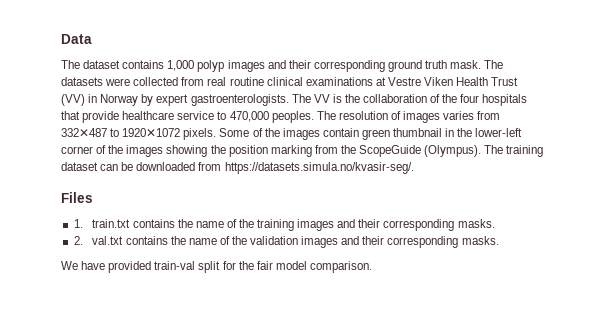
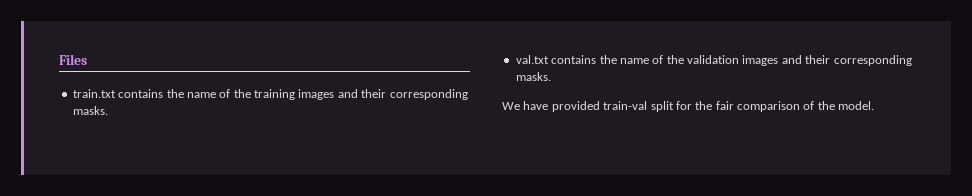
- Data
- The dataset contains 1,000 polyp images and their corresponding ground truth mask. The datasets were collected from real routine clinical examinations at Vestre Viken Health Trust (VV) in Norway by expert gastroenterologists. The VV is the collaboration of the four hospitals that provide healthcare service to 470,000 peoples. The resolution of images varies from 332✕487 to 1920✕1072 pixels. Some of the images contain green thumbnail in the lower-left corner of the images showing the position marking from the ScopeGuide (Olympus). The training dataset can be downloaded from https://datasets.simula.no/kvasir-seg/.
- 1. train.txt contains the name of the training images and their corresponding masks.
+ train.txt contains the name of the training images and their corresponding masks.
- 2. val.txt contains the name of the validation images and their corresponding masks.
+ val.txt contains the name of the validation images and their corresponding masks.
- We have provided train-val split for the fair model comparison.
+ We have provided train-val split for the fair comparison of the model.

